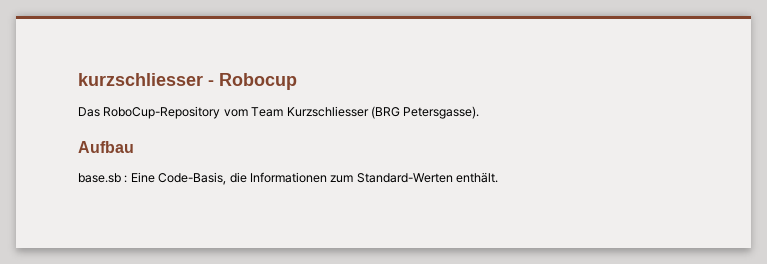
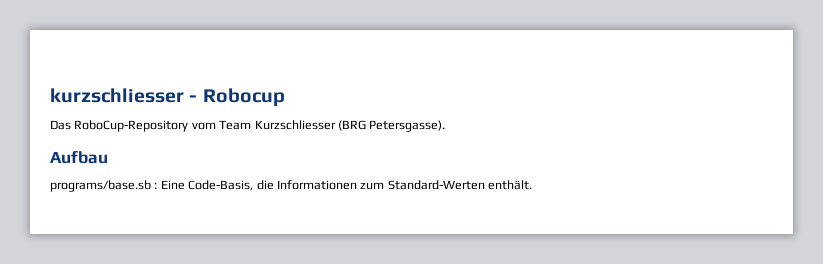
- base.sb : Eine Code-Basis, die Informationen zum Standard-Werten enthält.
+ programs/base.sb : Eine Code-Basis, die Informationen zum Standard-Werten enthält.

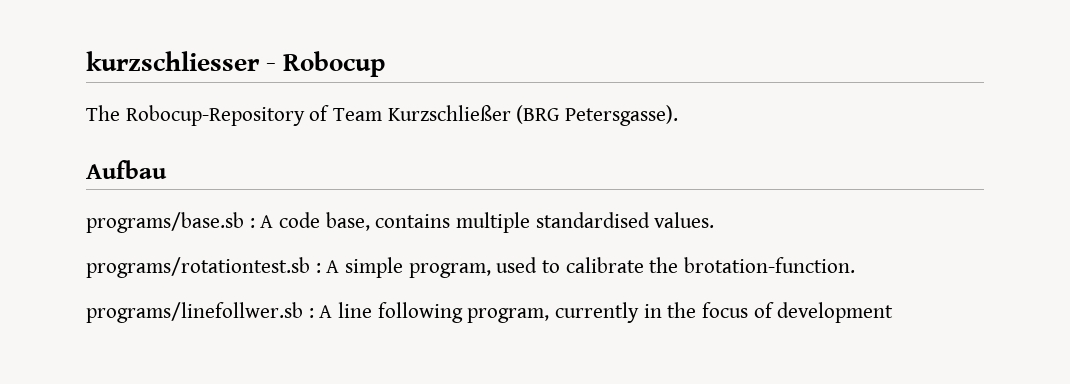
- Das RoboCup-Repository vom Team Kurzschliesser (BRG Petersgasse).
+ The Robocup-Repository of Team Kurzschließer (BRG Petersgasse).
- programs/base.sb : Eine Code-Basis, die Informationen zum Standard-Werten enthält.
+ programs/base.sb : A code base, contains multiple standardised values.
+ programs/rotationtest.sb : A simple program, used to calibrate the brotation-function.
+ programs/linefollwer.sb : A line following program, currently in the focus of development

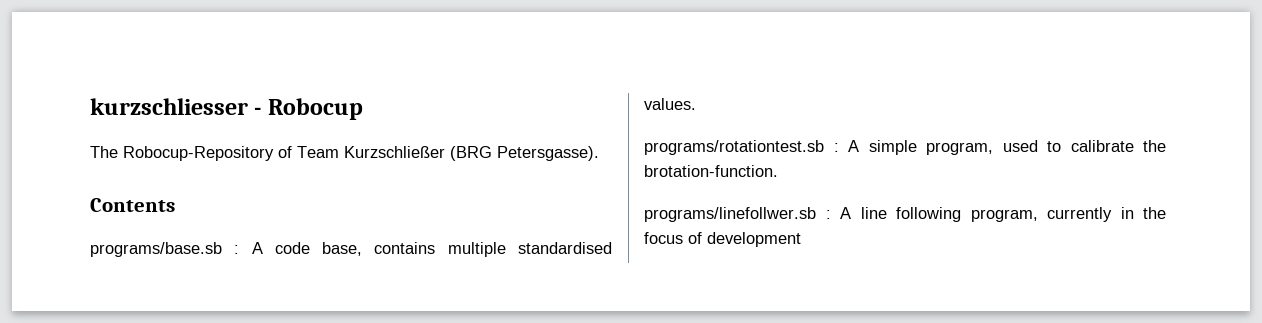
- Aufbau
+ Contents

